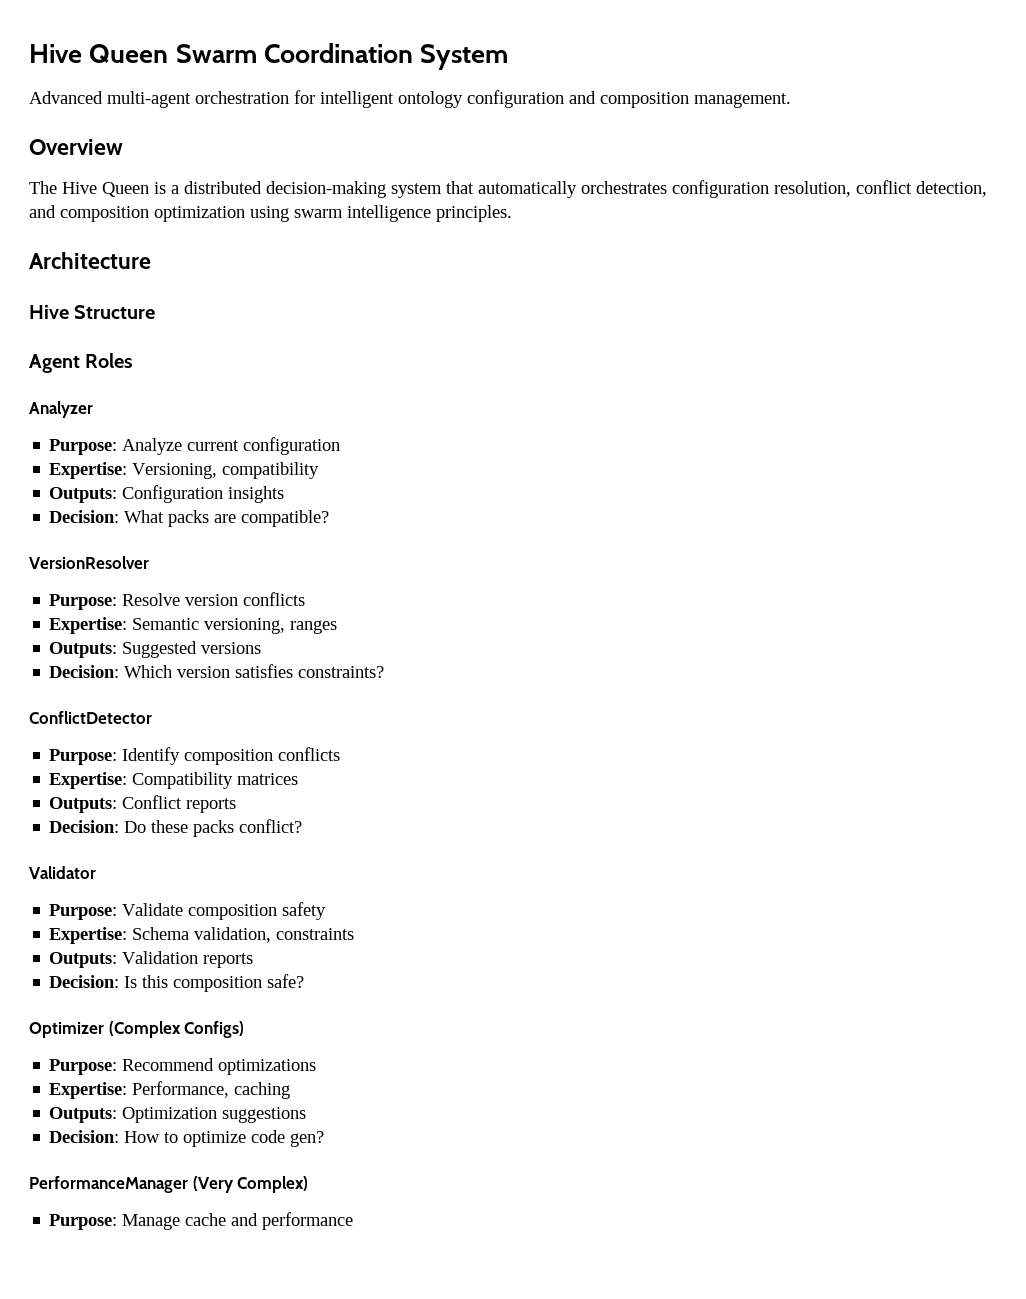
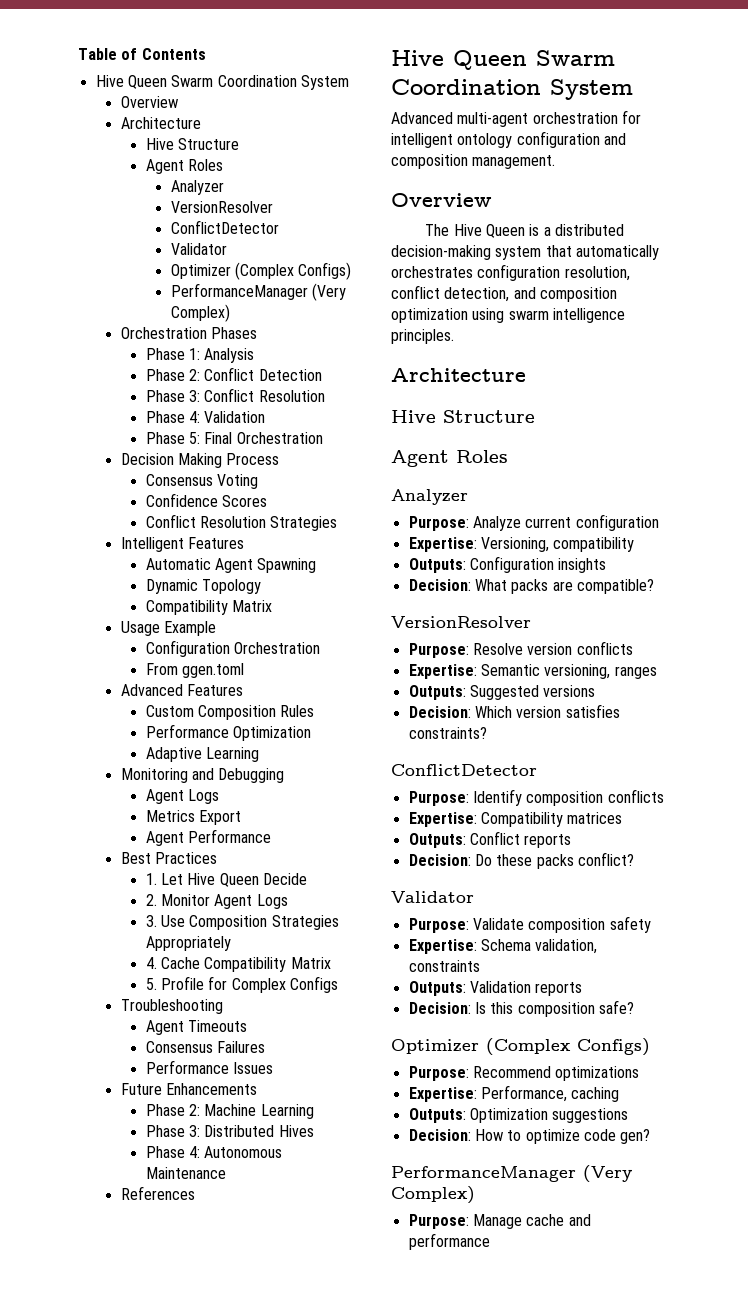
+ Table of Contents
+ Hive Queen Swarm Coordination System
+ Overview
+ Architecture
+ Hive Structure
+ Agent Roles
+ Analyzer
+ VersionResolver
+ ConflictDetector
+ Validator
+ Optimizer (Complex Configs)
+ PerformanceManager (Very Complex)
+ Orchestration Phases
+ Phase 1: Analysis
+ Phase 2: Conflict Detection
+ Phase 3: Conflict Resolution
+ Phase 4: Validation
+ Phase 5: Final Orchestration
+ Decision Making Process
+ Consensus Voting
+ Confidence Scores
+ Conflict Resolution Strategies
+ Intelligent Features
+ Automatic Agent Spawning
+ Dynamic Topology
+ Compatibility Matrix
+ Usage Example
+ Configuration Orchestration
+ From ggen.toml
+ Advanced Features
+ Custom Composition Rules
+ Performance Optimization
+ Adaptive Learning
+ Monitoring and Debugging
+ Agent Logs
+ Metrics Export
+ Agent Performance
+ Best Practices
+ 1. Let Hive Queen Decide
+ 2. Monitor Agent Logs
+ 3. Use Composition Strategies Appropriately
+ 4. Cache Compatibility Matrix
+ 5. Profile for Complex Configs
+ Troubleshooting
+ Agent Timeouts
+ Consensus Failures
+ Performance Issues
+ Future Enhancements
+ Phase 2: Machine Learning
+ Phase 3: Distributed Hives
+ Phase 4: Autonomous Maintenance
+ References

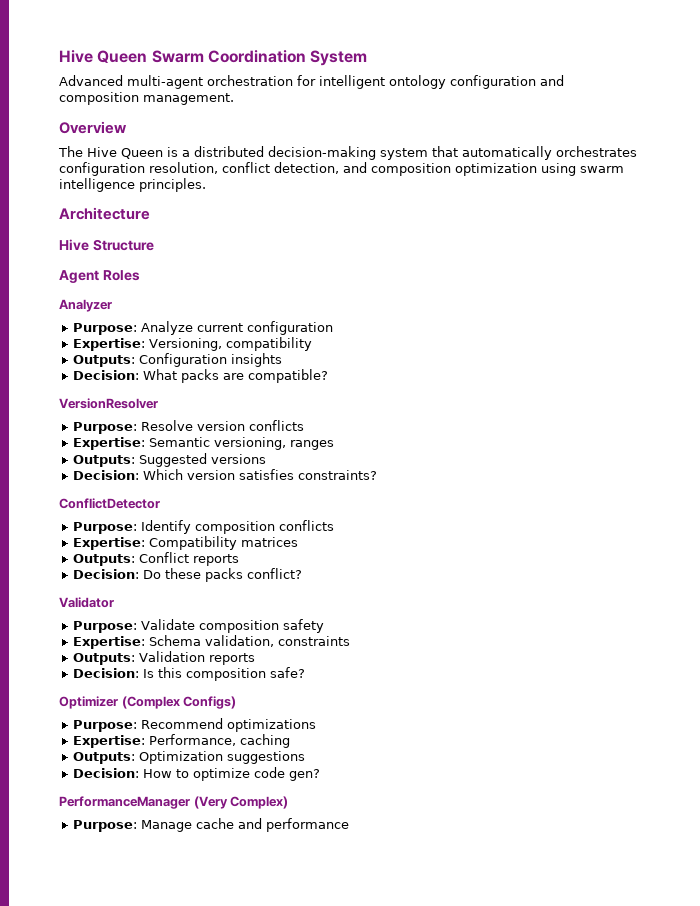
- Table of Contents
- Hive Queen Swarm Coordination System
- Overview
- Architecture
- Hive Structure
- Agent Roles
- Analyzer
- VersionResolver
- ConflictDetector
- Validator
- Optimizer (Complex Configs)
- PerformanceManager (Very Complex)
- Orchestration Phases
- Phase 1: Analysis
- Phase 2: Conflict Detection
- Phase 3: Conflict Resolution
- Phase 4: Validation
- Phase 5: Final Orchestration
- Decision Making Process
- Consensus Voting
- Confidence Scores
- Conflict Resolution Strategies
- Intelligent Features
- Automatic Agent Spawning
- Dynamic Topology
- Compatibility Matrix
- Usage Example
- Configuration Orchestration
- From ggen.toml
- Advanced Features
- Custom Composition Rules
- Performance Optimization
- Adaptive Learning
- Monitoring and Debugging
- Agent Logs
- Metrics Export
- Agent Performance
- Best Practices
- 1. Let Hive Queen Decide
- 2. Monitor Agent Logs
- 3. Use Composition Strategies Appropriately
- 4. Cache Compatibility Matrix
- 5. Profile for Complex Configs
- Troubleshooting
- Agent Timeouts
- Consensus Failures
- Performance Issues
- Future Enhancements
- Phase 2: Machine Learning
- Phase 3: Distributed Hives
- Phase 4: Autonomous Maintenance
- References

